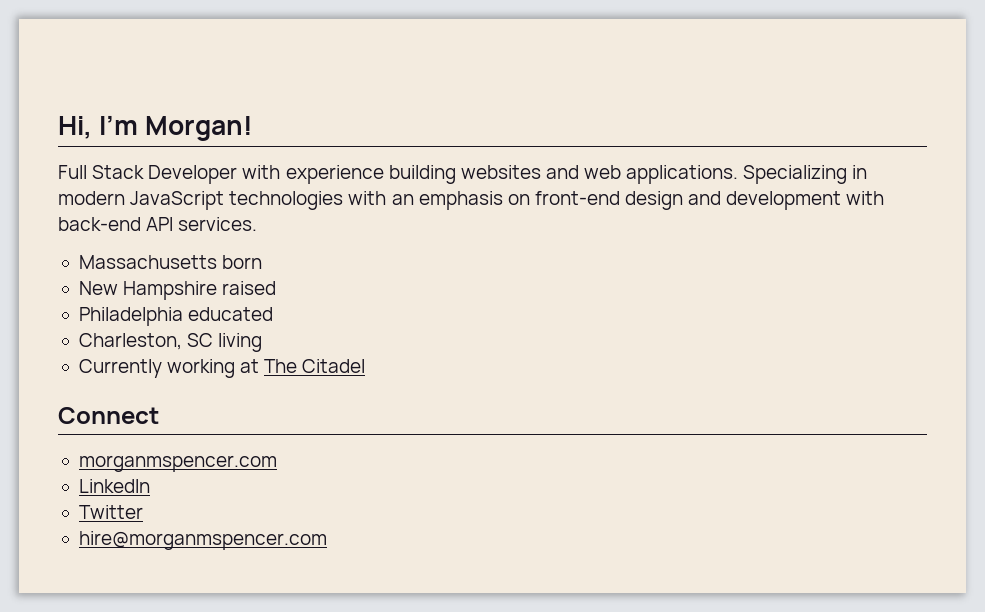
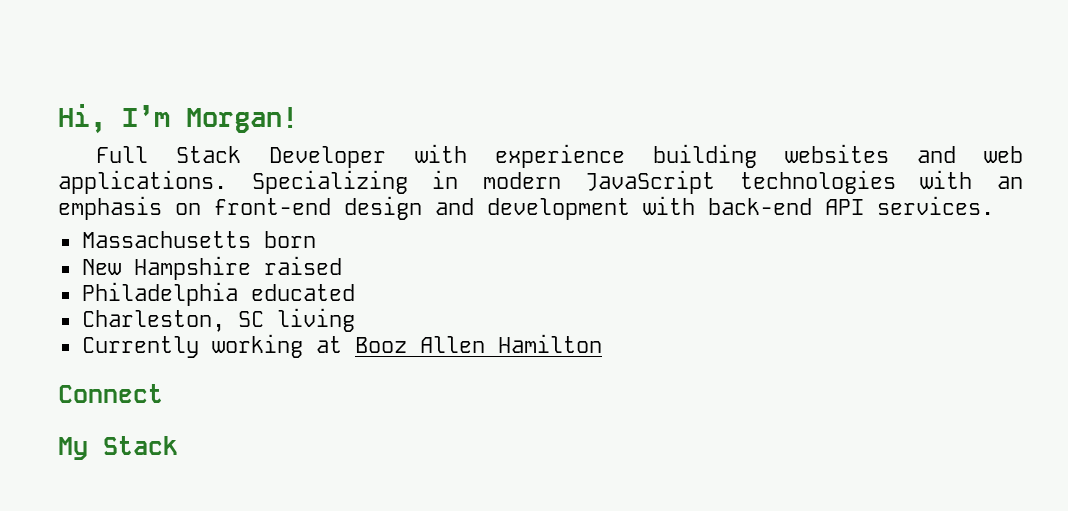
- Currently working at The Citadel
+ Currently working at Booz Allen Hamilton
  Connect
- morganmspencer.com
- LinkedIn
- Twitter
- hire@morganmspencer.com
+ My Stack

